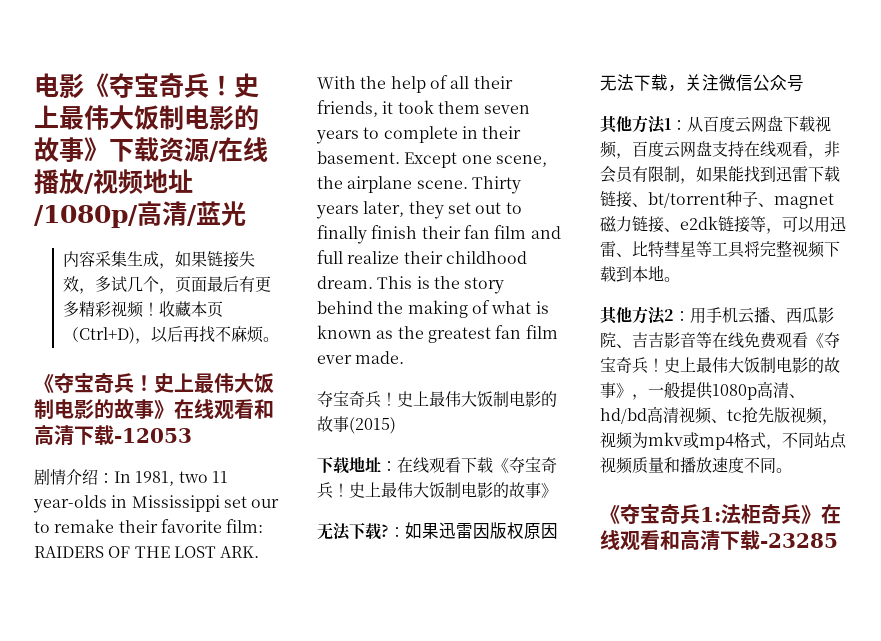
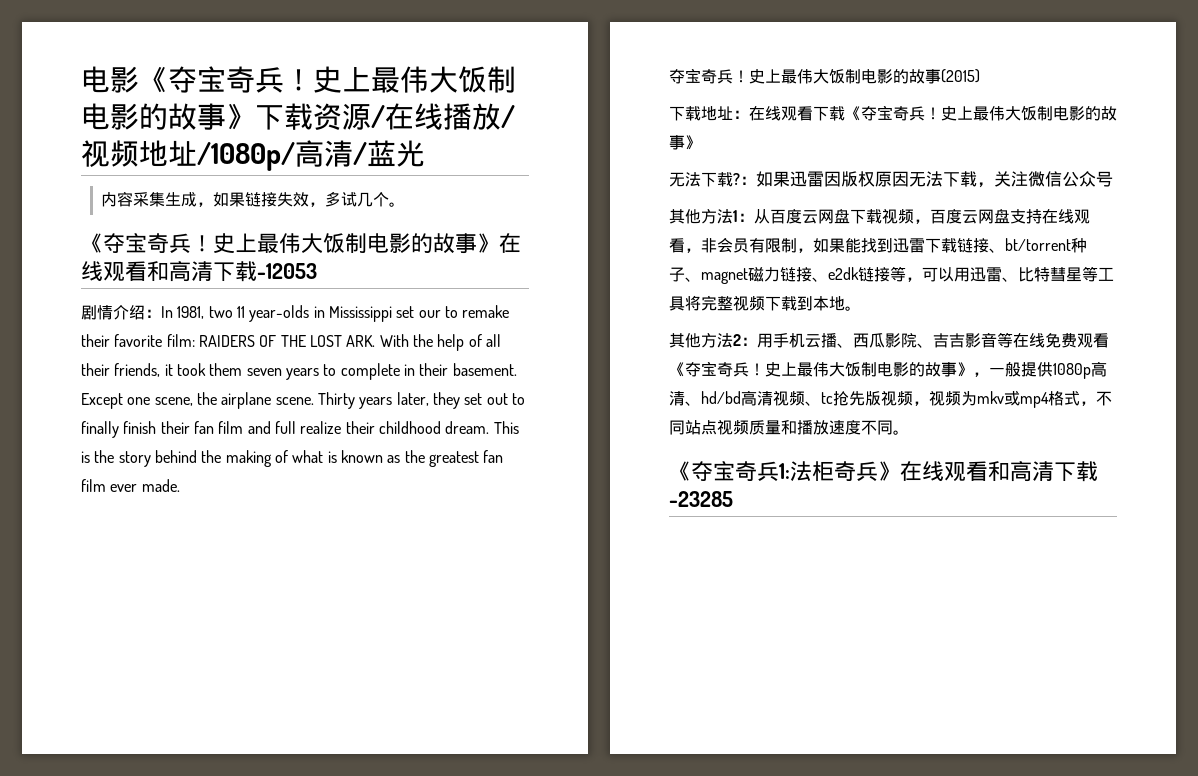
- 内容采集生成，如果链接失效，多试几个，页面最后有更多精彩视频！收藏本页（Ctrl+D)，以后再找不麻烦。
+ 内容采集生成，如果链接失效，多试几个。

